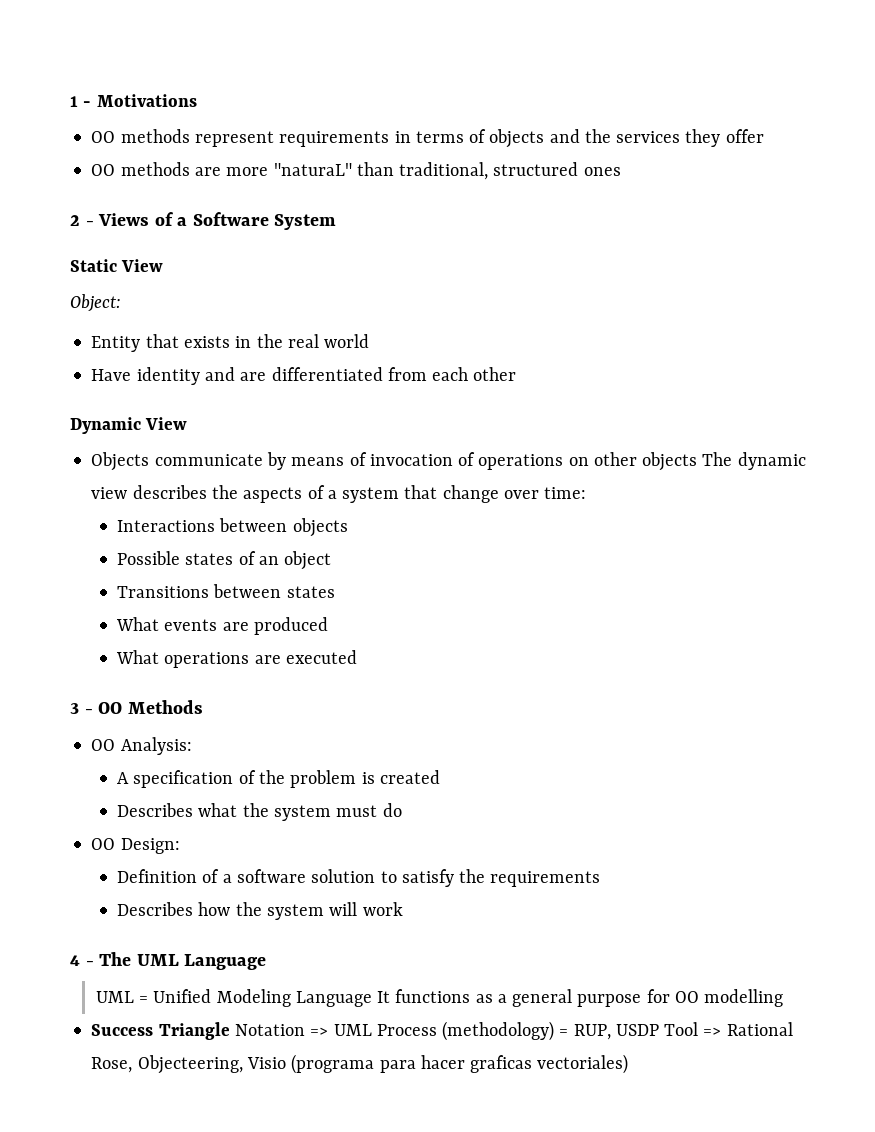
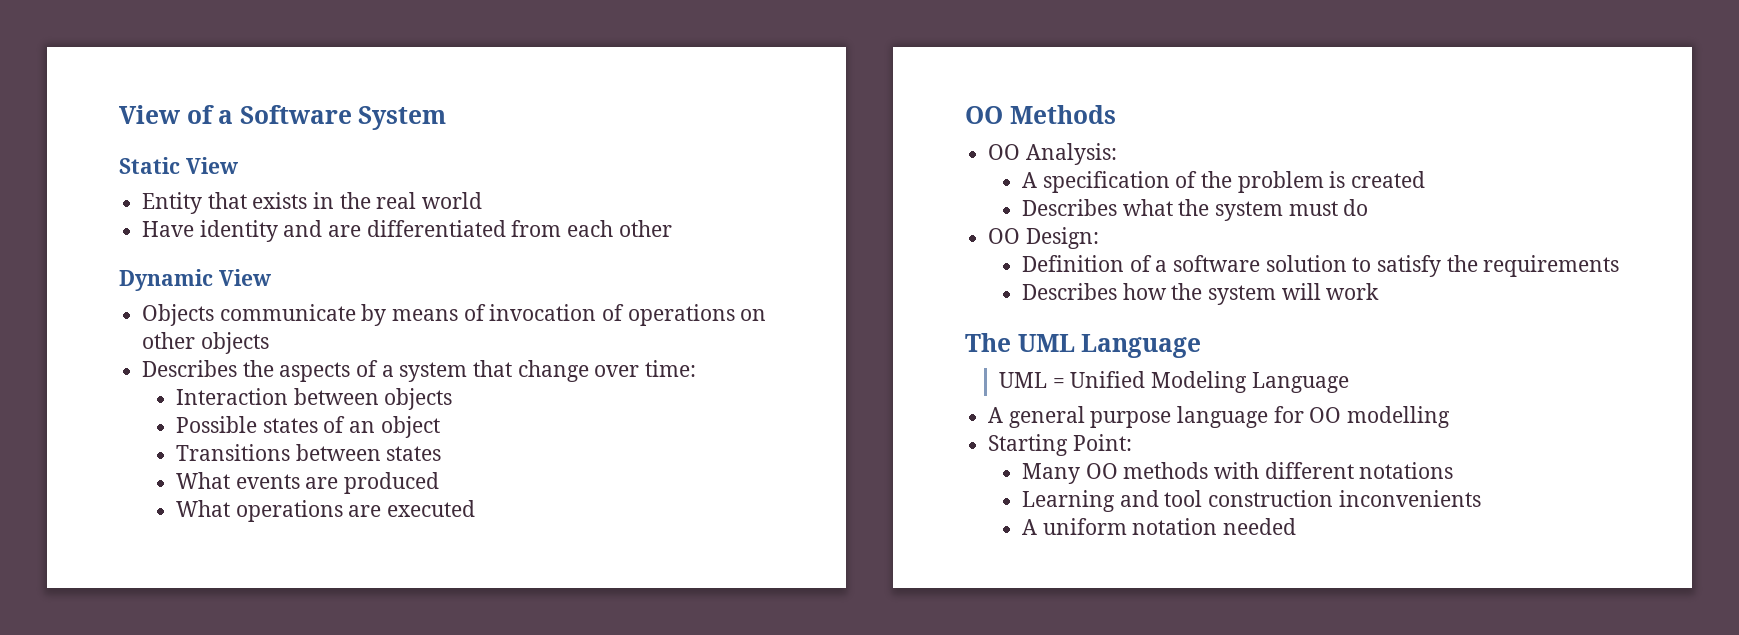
- 1 - Motivations
- OO methods represent requirements in terms of objects and the services they offer
- OO methods are more "naturaL" than traditional, structured ones
- 2 - Views of a Software System
+ View of a Software System
- Object:
- Objects communicate by means of invocation of operations on other objects The dynamic view describes the aspects of a system that change over time:
+ Objects communicate by means of invocation of operations on other objects
+ Describes the aspects of a system that change over time:
- Interactions between objects
+ Interaction between objects
- 3 - OO Methods
+ OO Methods
- 4 - The UML Language
+ The UML Language
- UML = Unified Modeling Language It functions as a general purpose for OO modelling
+ UML = Unified Modeling Language
+ A general purpose language for OO modelling
- Success Triangle Notation => UML Process (methodology) = RUP, USDP Tool => Rational Rose, Objecteering, Visio (programa para hacer graficas vectoriales)
+ Starting Point:
+ Many OO methods with different notations
+ Learning and tool construction inconvenients
+ A uniform notation needed

